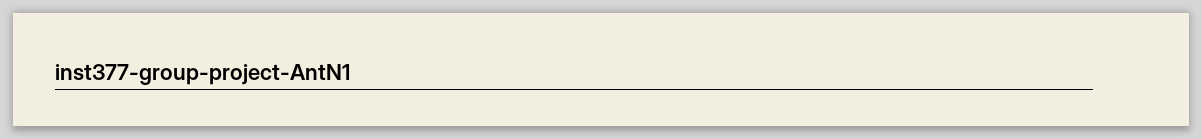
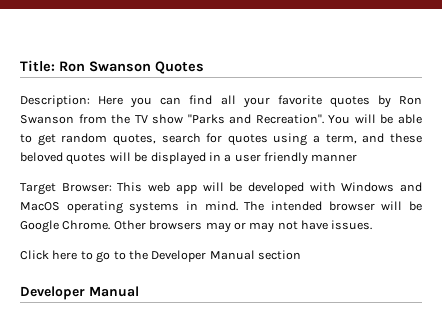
- inst377-group-project-AntN1
+ Title: Ron Swanson Quotes
+ Description: Here you can find all your favorite quotes by Ron Swanson from the TV show "Parks and Recreation". You will be able to get random quotes, search for quotes using a term, and these beloved quotes will be displayed in a user friendly manner
+ Target Browser: This web app will be developed with Windows and MacOS operating systems in mind. The intended browser will be Google Chrome. Other browsers may or may not have issues.
+ Click here to go to the Developer Manual section
+ Developer Manual

